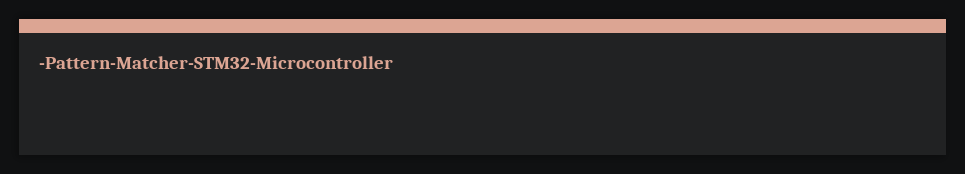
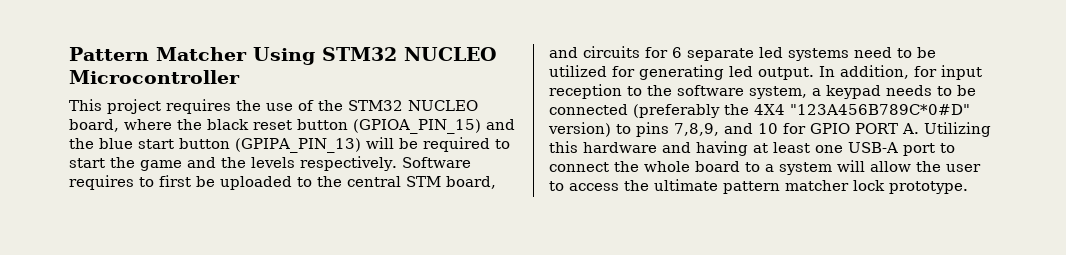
- -Pattern-Matcher-STM32-Microcontroller
+ Pattern Matcher Using STM32 NUCLEO Microcontroller
+ This project requires the use of the STM32 NUCLEO board, where the black reset button (GPIOA_PIN_15) and the blue start button (GPIPA_PIN_13) will be required to start the game and the levels respectively. Software requires to first be uploaded to the central STM board, and circuits for 6 separate led systems need to be utilized for generating led output. In addition, for input reception to the software system, a keypad needs to be connected (preferably the 4X4 "123A456B789C*0#D" version) to pins 7,8,9, and 10 for GPIO PORT A. Utilizing this hardware and having at least one USB-A port to connect the whole board to a system will allow the user to access the ultimate pattern matcher lock prototype.

